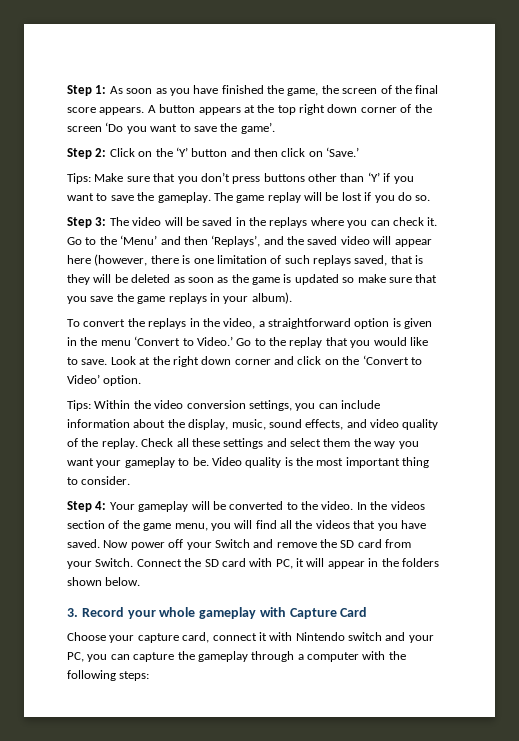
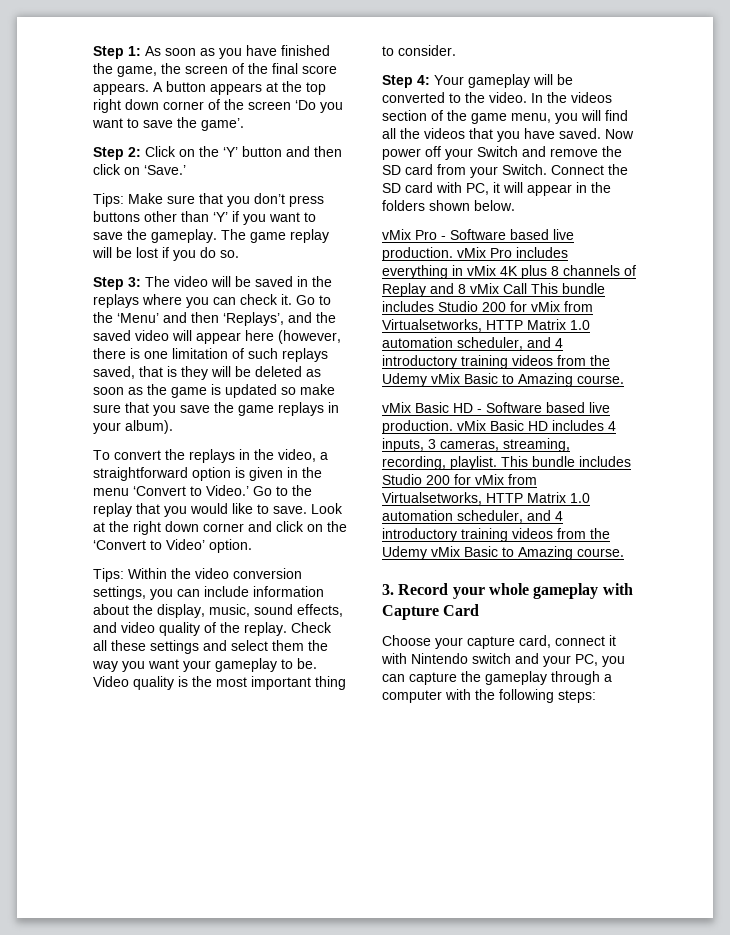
+ vMix Pro - Software based live production. vMix Pro includes everything in vMix 4K plus 8 channels of Replay and 8 vMix Call This bundle includes Studio 200 for vMix from Virtualsetworks, HTTP Matrix 1.0 automation scheduler, and 4 introductory training videos from the Udemy vMix Basic to Amazing course.
+ vMix Basic HD - Software based live production. vMix Basic HD includes 4 inputs, 3 cameras, streaming, recording, playlist. This bundle includes Studio 200 for vMix from Virtualsetworks, HTTP Matrix 1.0 automation scheduler, and 4 introductory training videos from the Udemy vMix Basic to Amazing course.

